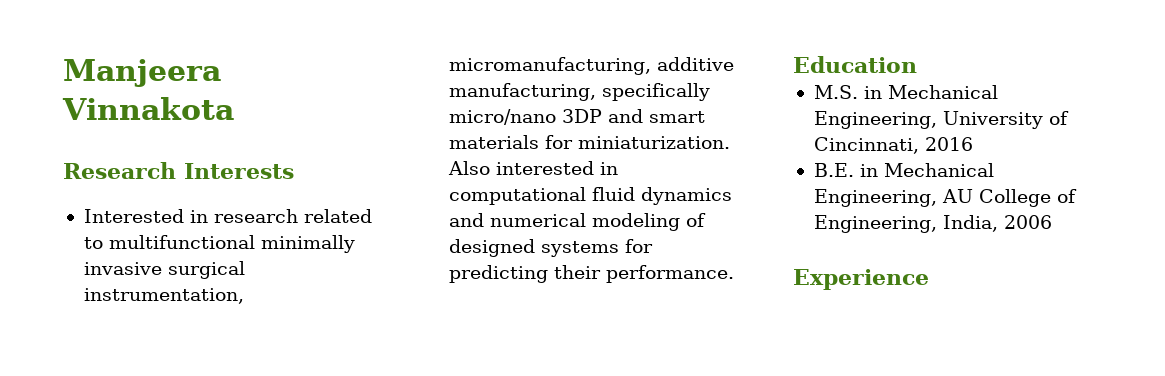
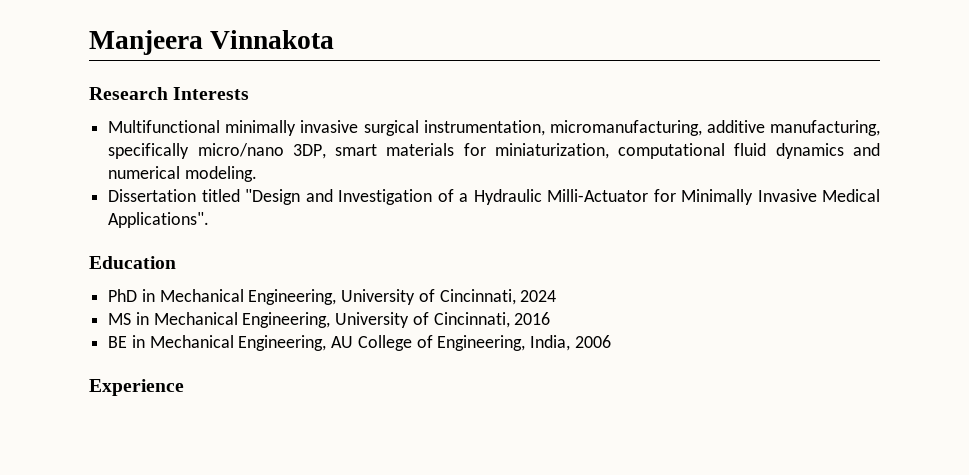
- Interested in research related to multifunctional minimally invasive surgical instrumentation, micromanufacturing, additive manufacturing, specifically micro/nano 3DP and smart materials for miniaturization. Also interested in computational fluid dynamics and numerical modeling of designed systems for predicting their performance.
+ Multifunctional minimally invasive surgical instrumentation, micromanufacturing, additive manufacturing, specifically micro/nano 3DP, smart materials for miniaturization, computational fluid dynamics and numerical modeling.
+ Dissertation titled "Design and Investigation of a Hydraulic Milli-Actuator for Minimally Invasive Medical Applications".
  Education
- M.S. in Mechanical Engineering, University of Cincinnati, 2016
+ PhD in Mechanical Engineering, University of Cincinnati, 2024
+ MS in Mechanical Engineering, University of Cincinnati, 2016
- B.E. in Mechanical Engineering, AU College of Engineering, India, 2006
+ BE in Mechanical Engineering, AU College of Engineering, India, 2006

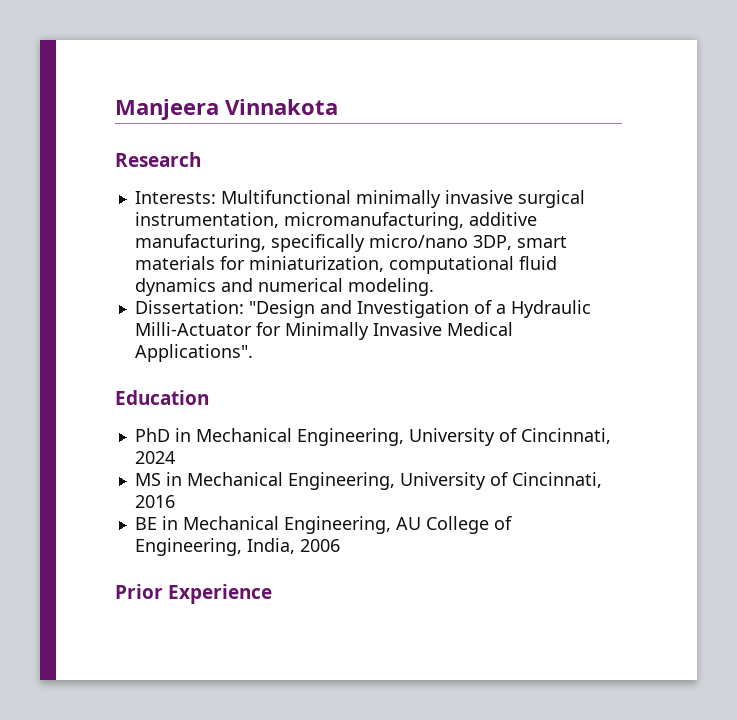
- Research Interests
- Multifunctional minimally invasive surgical instrumentation, micromanufacturing, additive manufacturing, specifically micro/nano 3DP, smart materials for miniaturization, computational fluid dynamics and numerical modeling.
+ Research
+ Interests: Multifunctional minimally invasive surgical instrumentation, micromanufacturing, additive manufacturing, specifically micro/nano 3DP, smart materials for miniaturization, computational fluid dynamics and numerical modeling.
- Dissertation titled "Design and Investigation of a Hydraulic Milli-Actuator for Minimally Invasive Medical Applications".
+ Dissertation: "Design and Investigation of a Hydraulic Milli-Actuator for Minimally Invasive Medical Applications".
- Experience
+ Prior Experience

